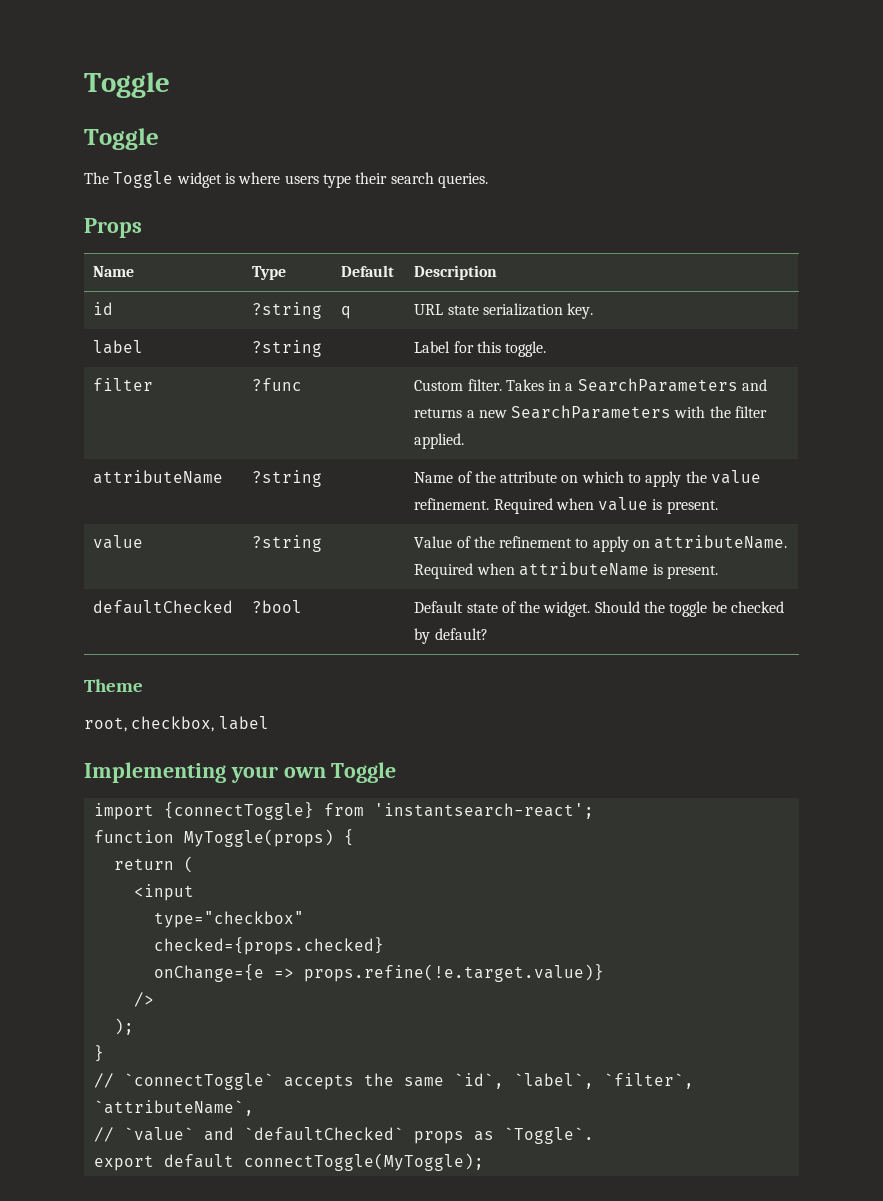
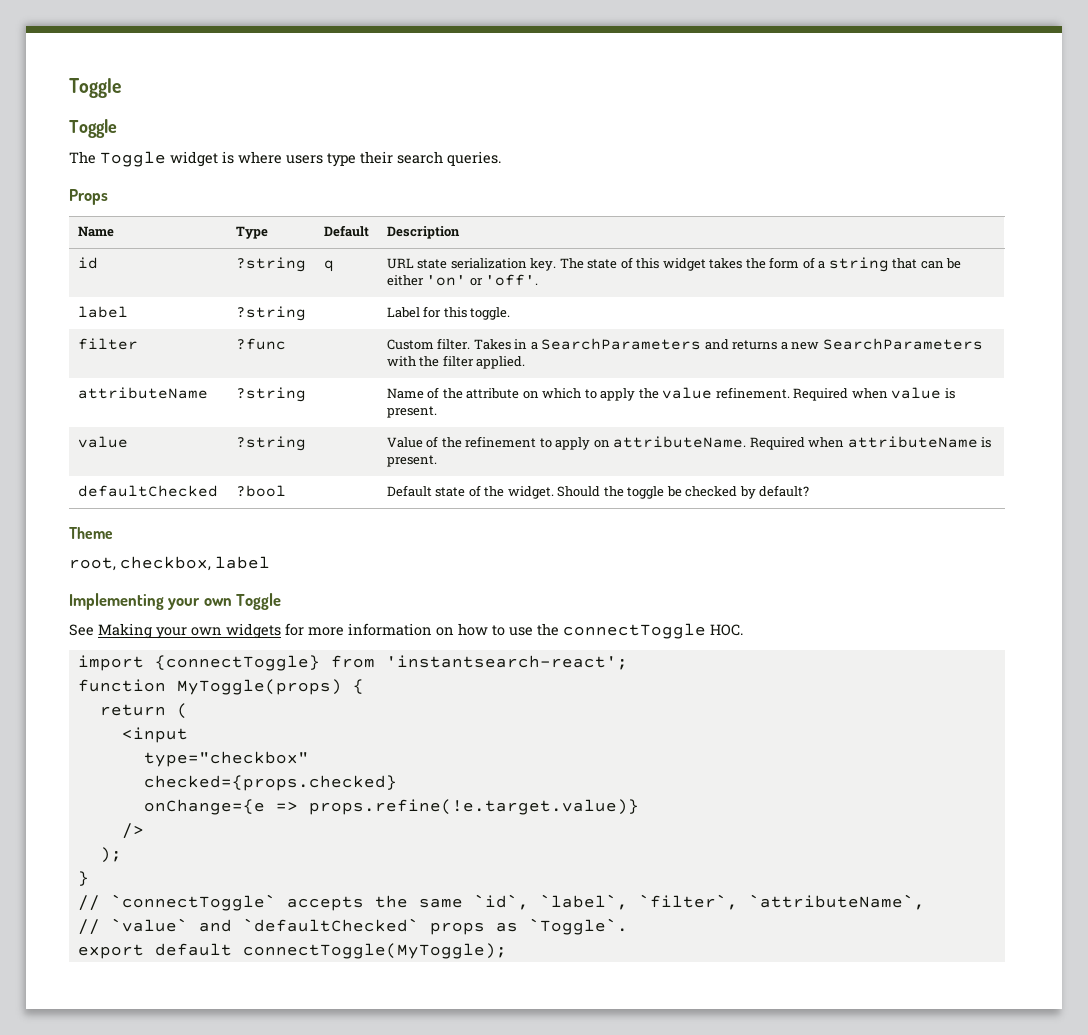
- id | ?string | q | URL state serialization key.
+ id | ?string | q | URL state serialization key. The state of this widget takes the form of a string that can be either 'on' or 'off'.
+ See Making your own widgets for more information on how to use the connectToggle HOC.

